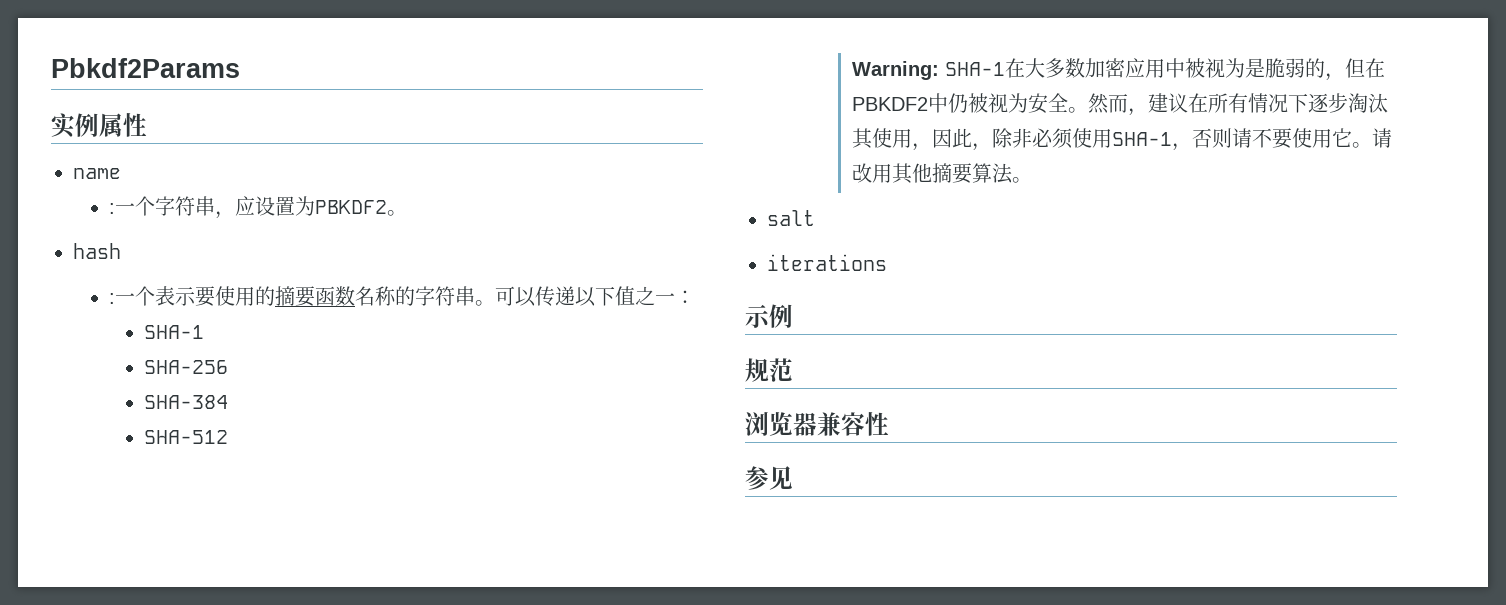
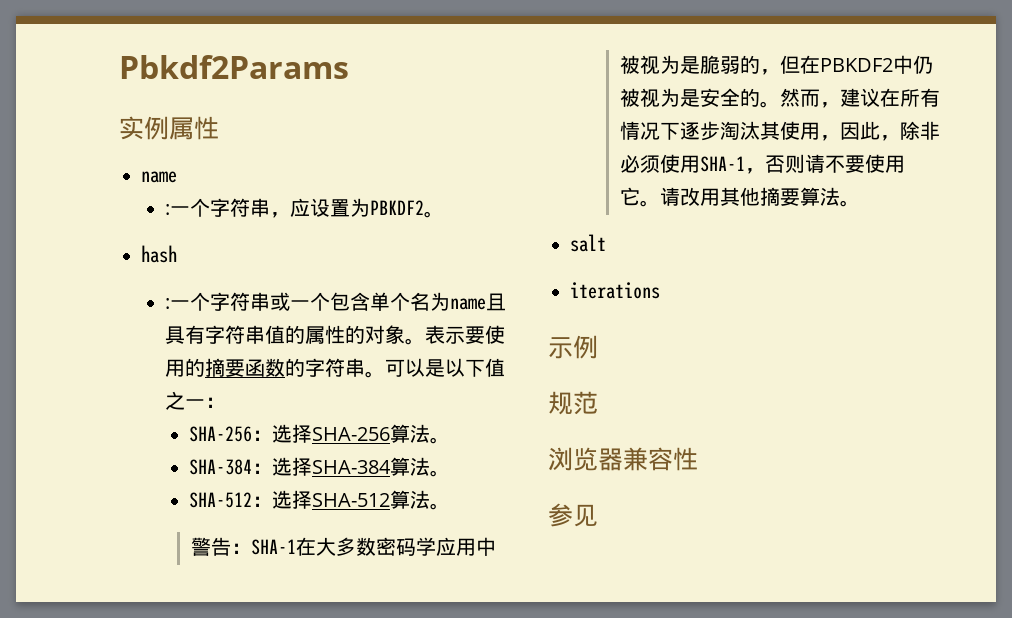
- :一个表示要使用的摘要函数名称的字符串。
+ :一个字符串或一个包含单个名为name且具有字符串值的属性的对象。表示要使用的摘要函数的字符串。
- 可以传递以下值之一：
- SHA-1
- SHA-256
- SHA-384
- SHA-512
- Warning: SHA-1在大多数加密应用中被视为是脆弱的，但在PBKDF2中仍被视为安全。
+ 可以是以下值之一：
+ SHA-256：选择SHA-256算法。
+ SHA-384：选择SHA-384算法。
+ SHA-512：选择SHA-512算法。
+ 警告：SHA-1在大多数密码学应用中被视为是脆弱的，但在PBKDF2中仍被视为是安全的。

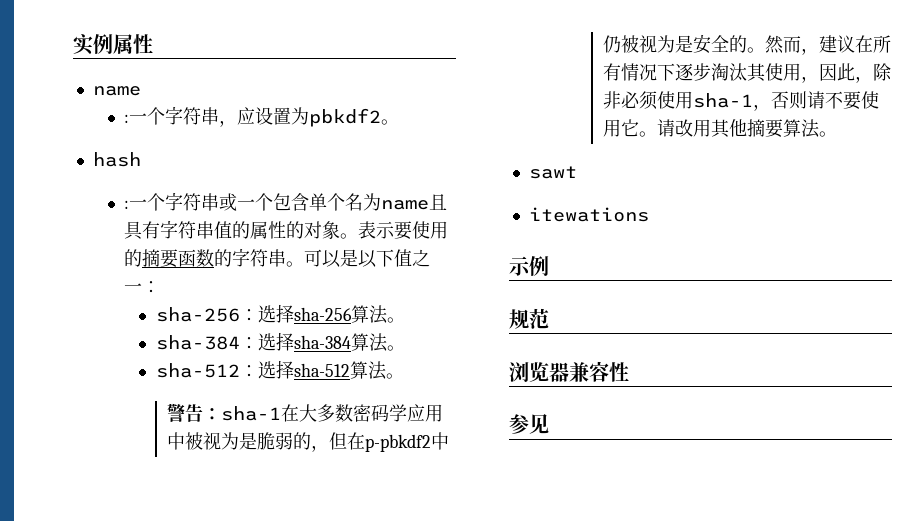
- Pbkdf2Params
- :一个字符串，应设置为PBKDF2。
+ :一个字符串，应设置为pbkdf2。
- SHA-256：选择SHA-256算法。
- SHA-384：选择SHA-384算法。
- SHA-512：选择SHA-512算法。
+ sha-256：选择sha-256算法。
+ sha-384：选择sha-384算法。
+ sha-512：选择sha-512算法。
- 警告：SHA-1在大多数密码学应用中被视为是脆弱的，但在PBKDF2中仍被视为是安全的。
+ 警告：sha-1在大多数密码学应用中被视为是脆弱的，但在p-pbkdf2中仍被视为是安全的。
- 然而，建议在所有情况下逐步淘汰其使用，因此，除非必须使用SHA-1，否则请不要使用它。
+ 然而，建议在所有情况下逐步淘汰其使用，因此，除非必须使用sha-1，否则请不要使用它。
- salt
- iterations
+ sawt
+ itewations

